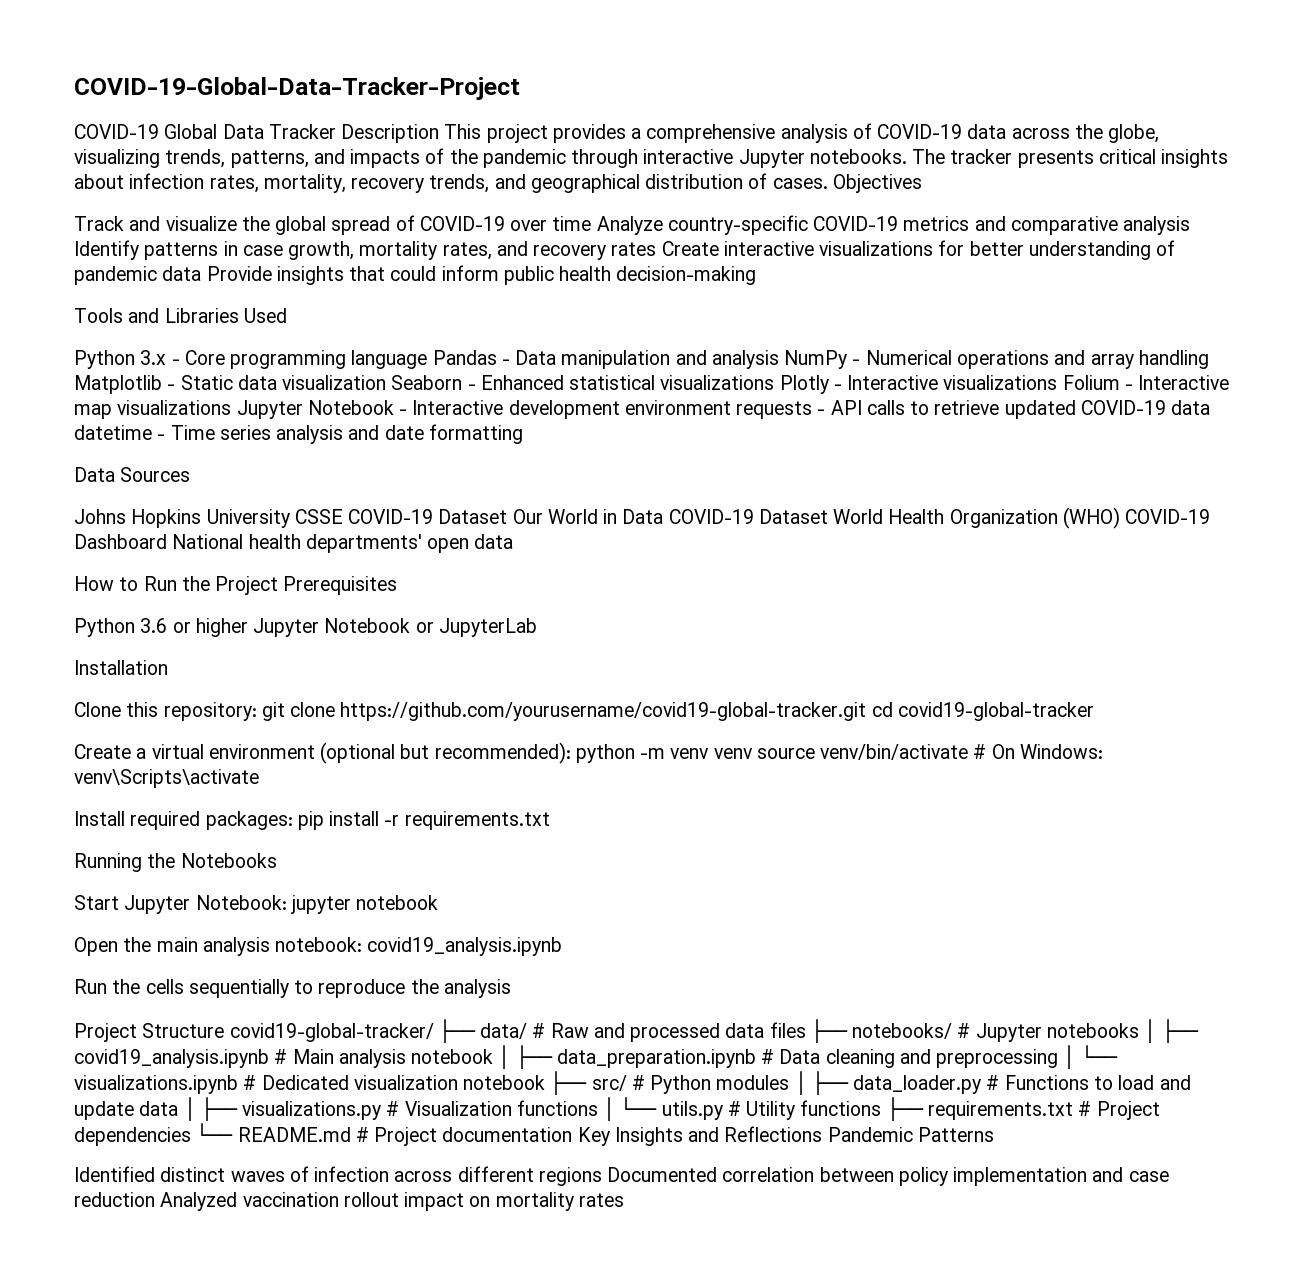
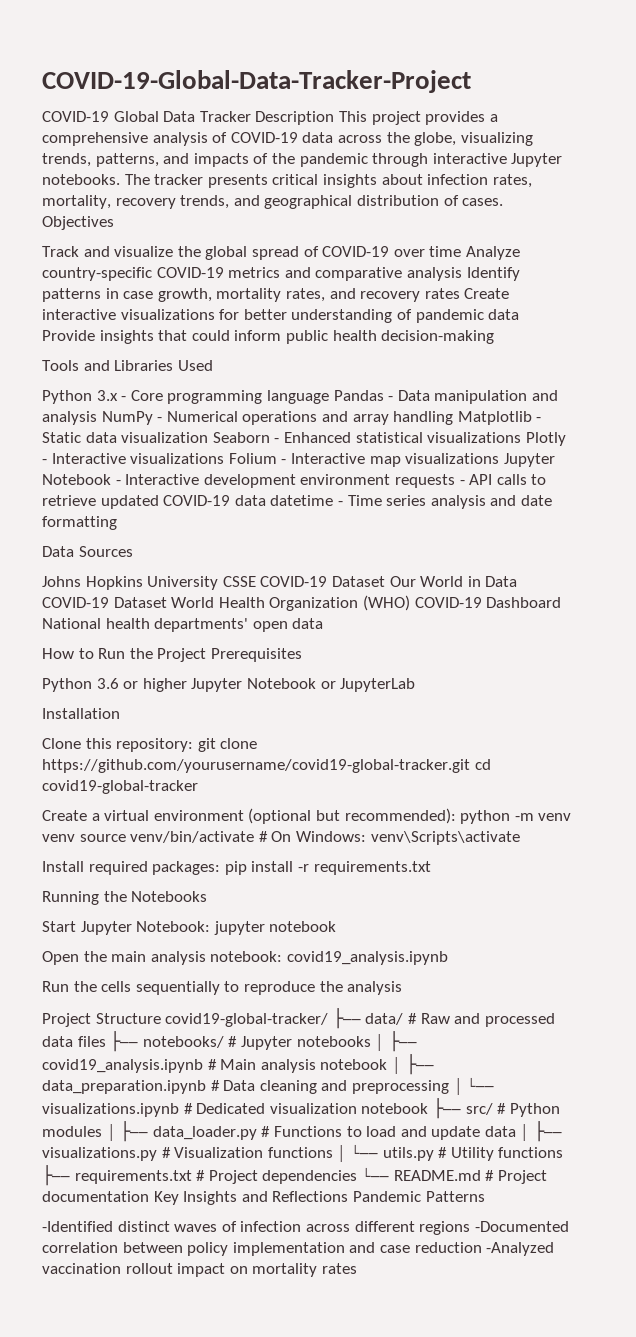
- Identified distinct waves of infection across different regions Documented correlation between policy implementation and case reduction Analyzed vaccination rollout impact on mortality rates
+ -Identified distinct waves of infection across different regions -Documented correlation between policy implementation and case reduction -Analyzed vaccination rollout impact on mortality rates

